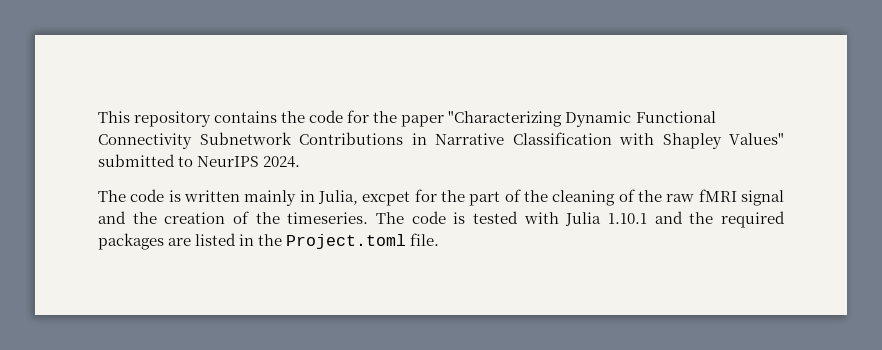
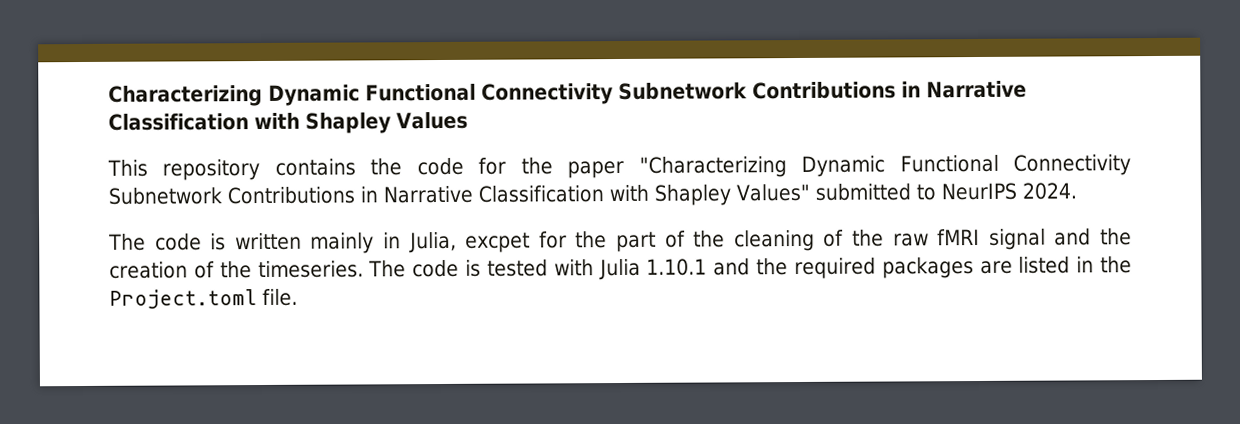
+ Characterizing Dynamic Functional Connectivity Subnetwork Contributions in Narrative Classification with Shapley Values

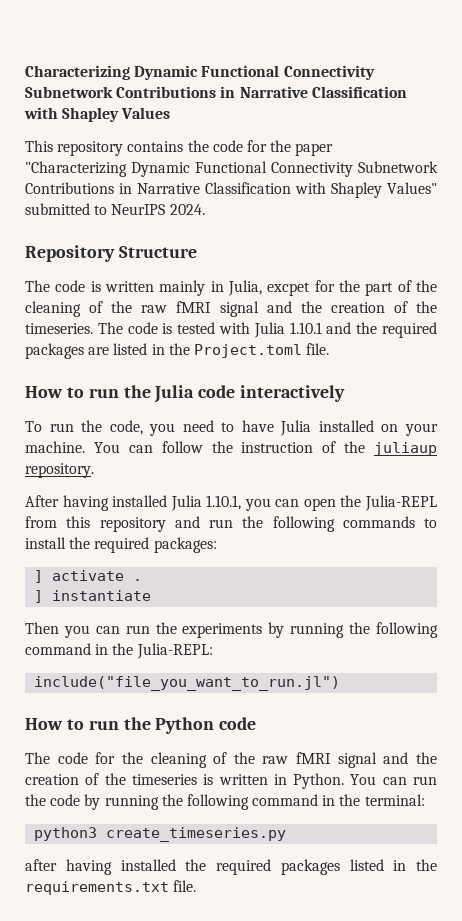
+ Repository Structure
+ How to run the Julia code interactively
+ To run the code, you need to have Julia installed on your machine. You can follow the instruction of the juliaup repository.
+ After having installed Julia 1.10.1, you can open the Julia-REPL from this repository and run the following commands to install the required packages:
+ ] activate .
+ ] instantiate
+ Then you can run the experiments by running the following command in the Julia-REPL:
+ include("file_you_want_to_run.jl")
+ How to run the Python code
+ The code for the cleaning of the raw fMRI signal and the creation of the timeseries is written in Python. You can run the code by running the following command in the terminal:
+ python3 create_timeseries.py
+ after having installed the required packages listed in the requirements.txt file.

